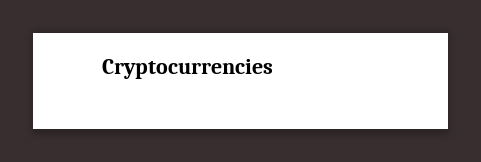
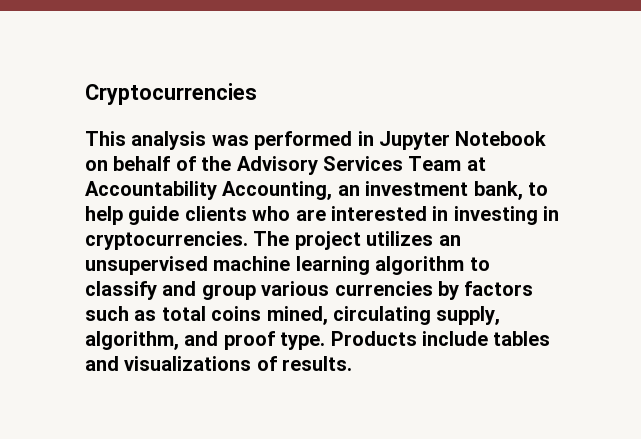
+ This analysis was performed in Jupyter Notebook on behalf of the Advisory Services Team at Accountability Accounting, an investment bank, to help guide clients who are interested in investing in cryptocurrencies. The project utilizes an unsupervised machine learning algorithm to classify and group various currencies by factors such as total coins mined, circulating supply, algorithm, and proof type. Products include tables and visualizations of results.

